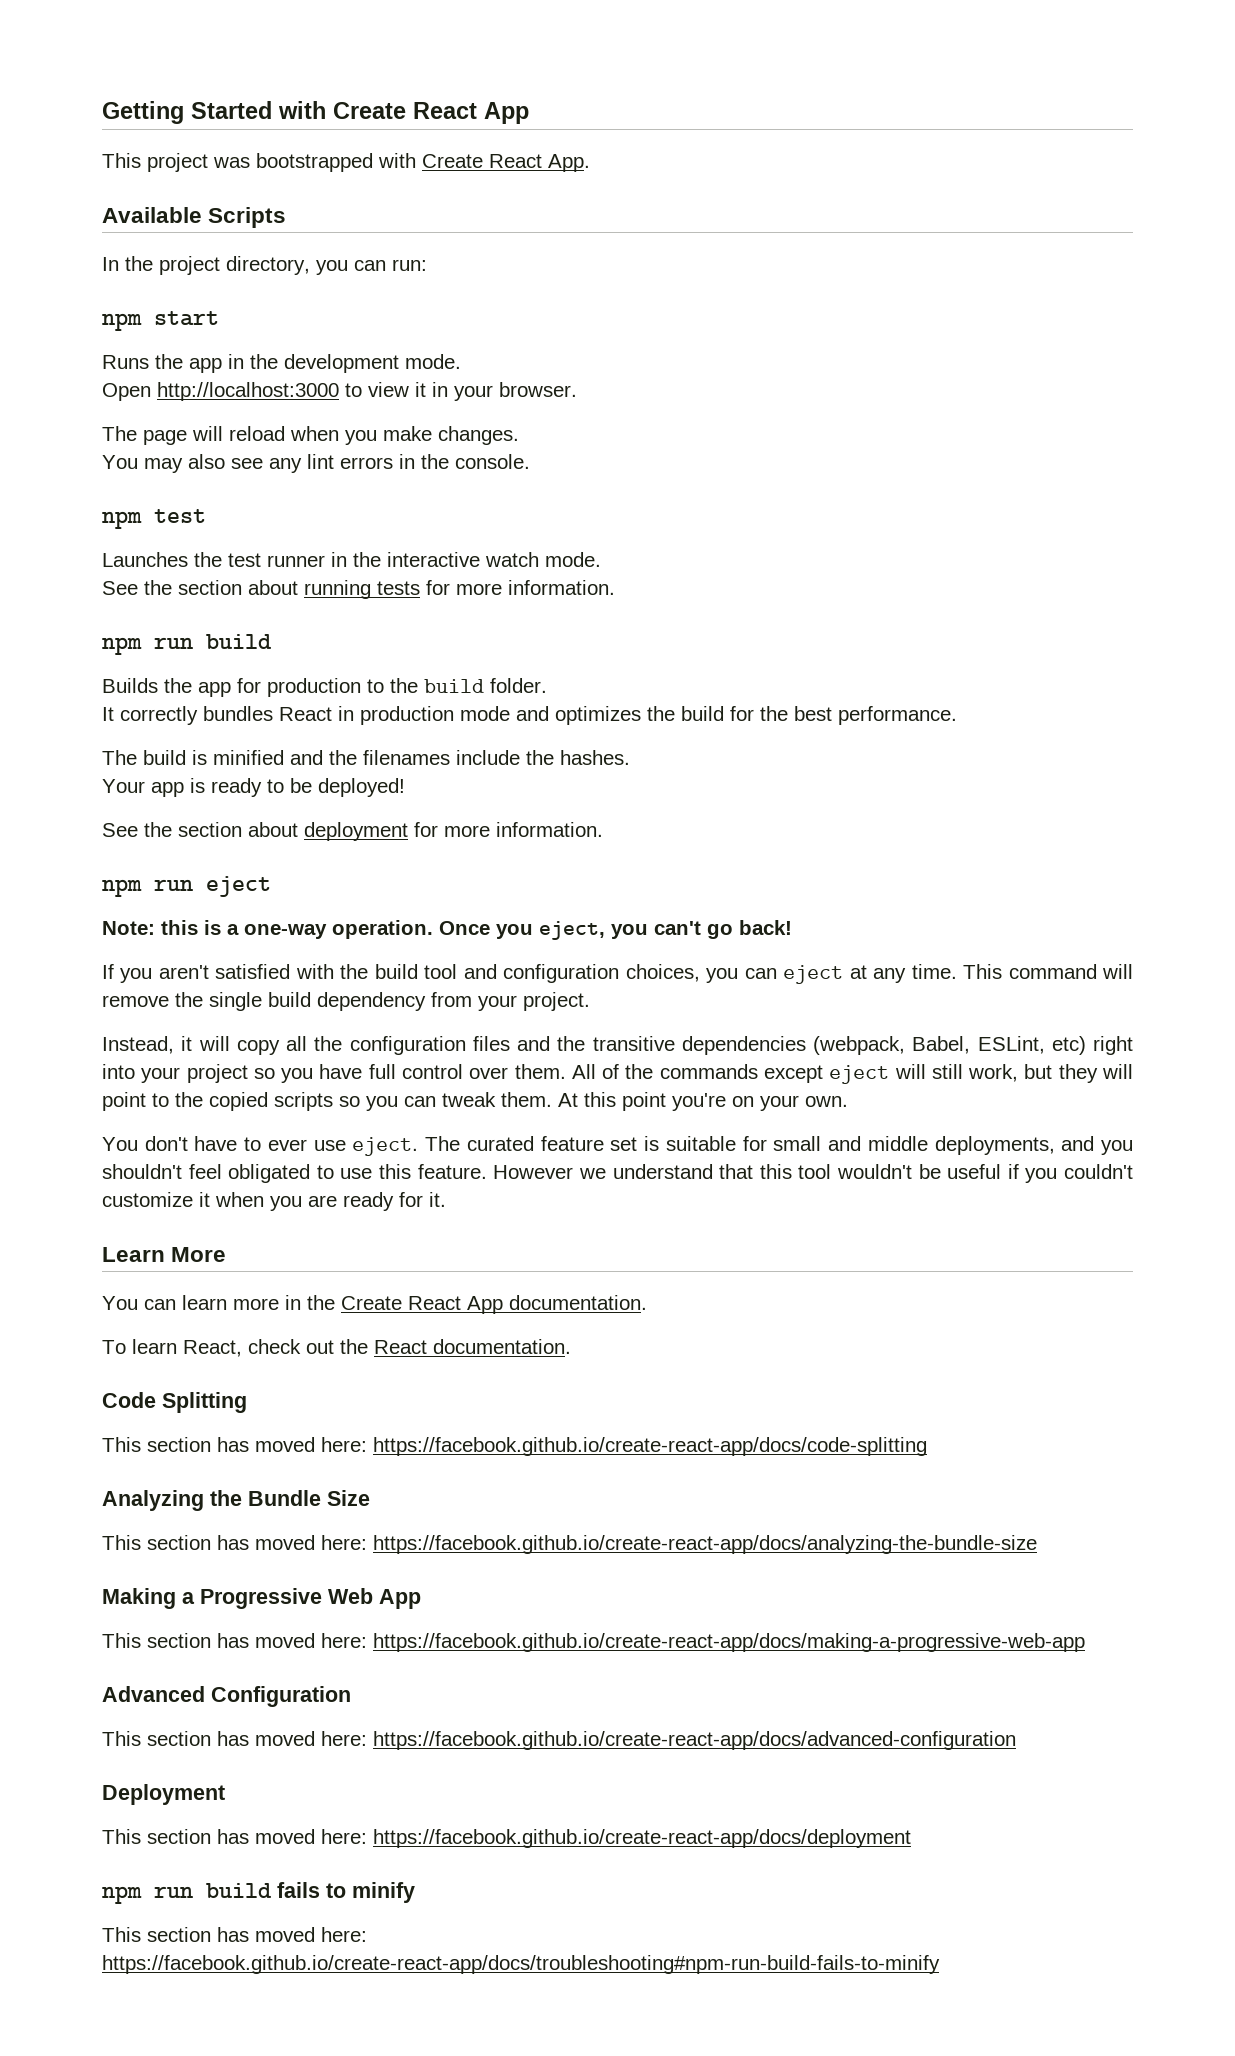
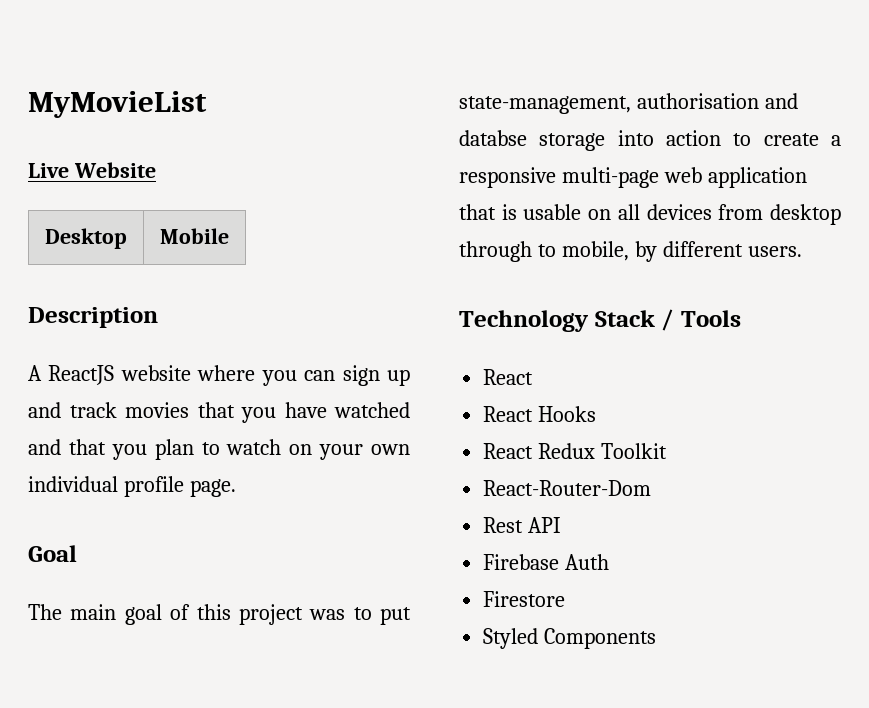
- Getting Started with Create React App
- This project was bootstrapped with Create React App.
- Available Scripts
- In the project directory, you can run:
- npm start
- Runs the app in the development mode.
- Open http://localhost:3000 to view it in your browser.
- The page will reload when you make changes.
- You may also see any lint errors in the console.
- npm test
- Launches the test runner in the interactive watch mode.
- See the section about running tests for more information.
- npm run build
- Builds the app for production to the build folder.
- It correctly bundles React in production mode and optimizes the build for the best performance.
- The build is minified and the filenames include the hashes.
- Your app is ready to be deployed!
- See the section about deployment for more information.
- npm run eject
- Note: this is a one-way operation. Once you eject, you can't go back!
- If you aren't satisfied with the build tool and configuration choices, you can eject at any time. This command will remove the single build dependency from your project.
- Instead, it will copy all the configuration files and the transitive dependencies (webpack, Babel, ESLint, etc) right into your project so you have full control over them. All of the commands except eject will still work, but they will point to the copied scripts so you can tweak them. At this point you're on your own.
- You don't have to ever use eject. The curated feature set is suitable for small and middle deployments, and you shouldn't feel obligated to use this feature. However we understand that this tool wouldn't be useful if you couldn't customize it when you are ready for it.
- Learn More
- You can learn more in the Create React App documentation.
- To learn React, check out the React documentation.
- Code Splitting
- This section has moved here: https://facebook.github.io/create-react-app/docs/code-splitting
- Analyzing the Bundle Size
- This section has moved here: https://facebook.github.io/create-react-app/docs/analyzing-the-bundle-size
- Making a Progressive Web App
- This section has moved here: https://facebook.github.io/create-react-app/docs/making-a-progressive-web-app
- Advanced Configuration
- This section has moved here: https://facebook.github.io/create-react-app/docs/advanced-configuration
- Deployment
- This section has moved here: https://facebook.github.io/create-react-app/docs/deployment
- npm run build fails to minify
- This section has moved here: https://facebook.github.io/create-react-app/docs/troubleshooting#npm-run-build-fails-to-minify
+ MyMovieList
+ Live Website
+ Desktop | Mobile
+ Description
+ A ReactJS website where you can sign up and track movies that you have watched and that you plan to watch on your own individual profile page.
+ Goal
+ The main goal of this project was to put state-management, authorisation and databse storage into action to create a responsive multi-page web application that is usable on all devices from desktop through to mobile, by different users.
+ Technology Stack / Tools
+ React
+ React Hooks
+ React Redux Toolkit
+ React-Router-Dom
+ Rest API
+ Firebase Auth
+ Firestore
+ Styled Components

